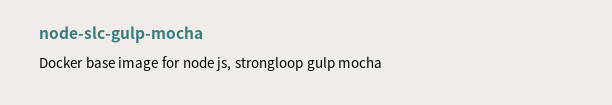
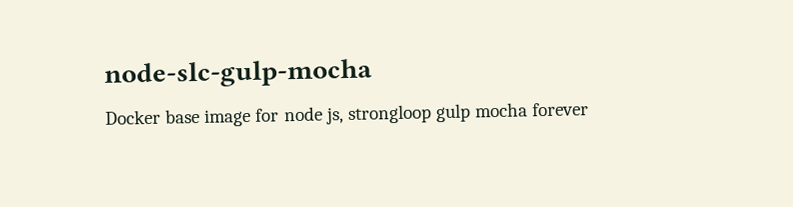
- Docker base image for node js, strongloop gulp mocha
+ Docker base image for node js, strongloop gulp mocha forever

